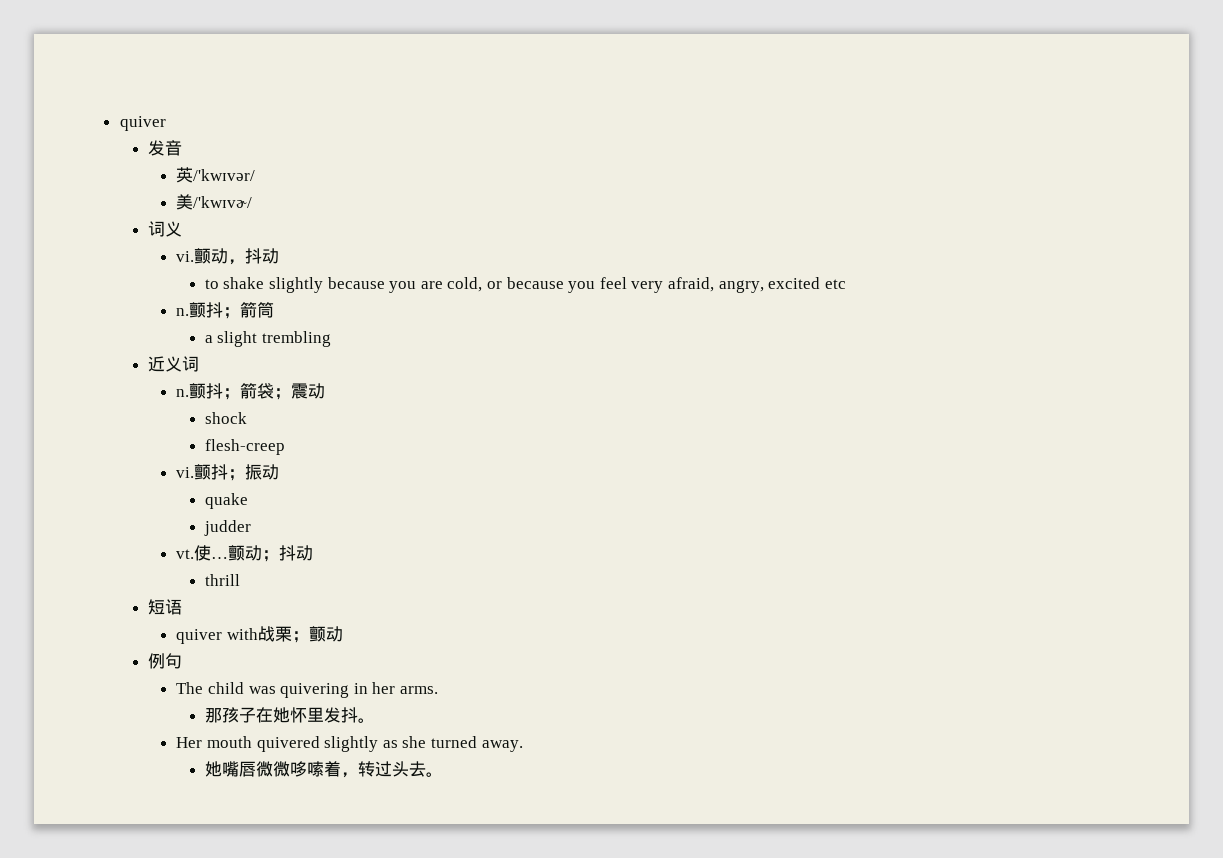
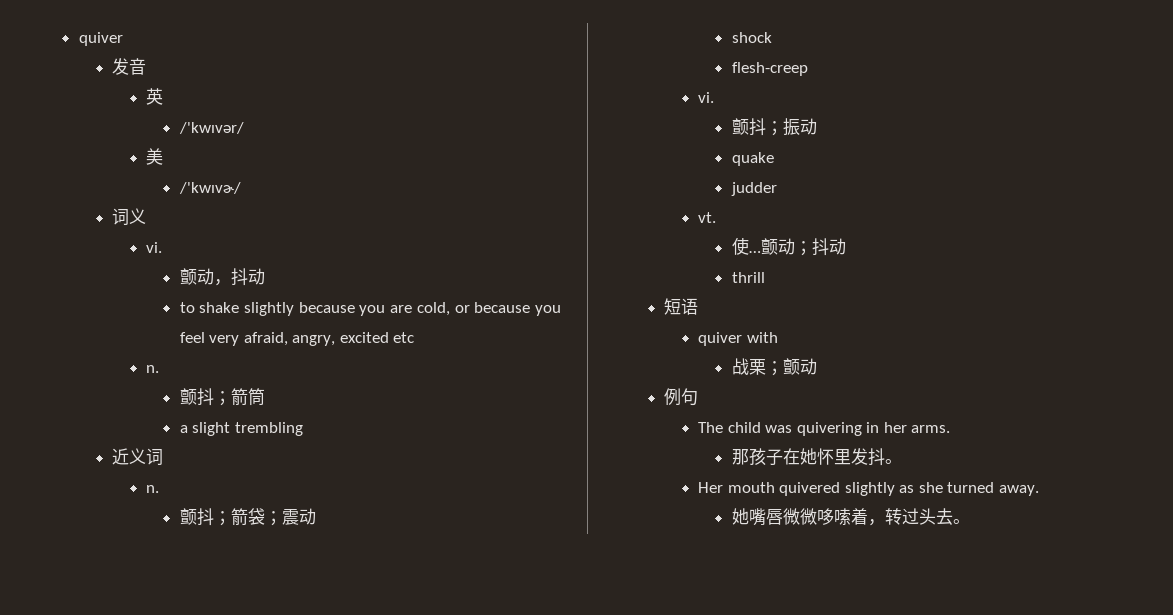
- 英/'kwɪvər/
+ 英
+ /'kwɪvər/
- 美/'kwɪvɚ/
+ 美
+ /'kwɪvɚ/
  词义
- vi.颤动，抖动
+ vi.
+ 颤动，抖动
  to shake slightly because you are cold, or because you feel very afraid, angry, excited etc
- n.颤抖；箭筒
+ n.
+ 颤抖；箭筒
  近义词
- n.颤抖；箭袋；震动
+ n.
+ 颤抖；箭袋；震动
  flesh-creep
- vi.颤抖；振动
+ vi.
+ 颤抖；振动
- vt.使…
+ vt.
+ 使…
- quiver with战栗；颤动
+ quiver with
+ 战栗；颤动

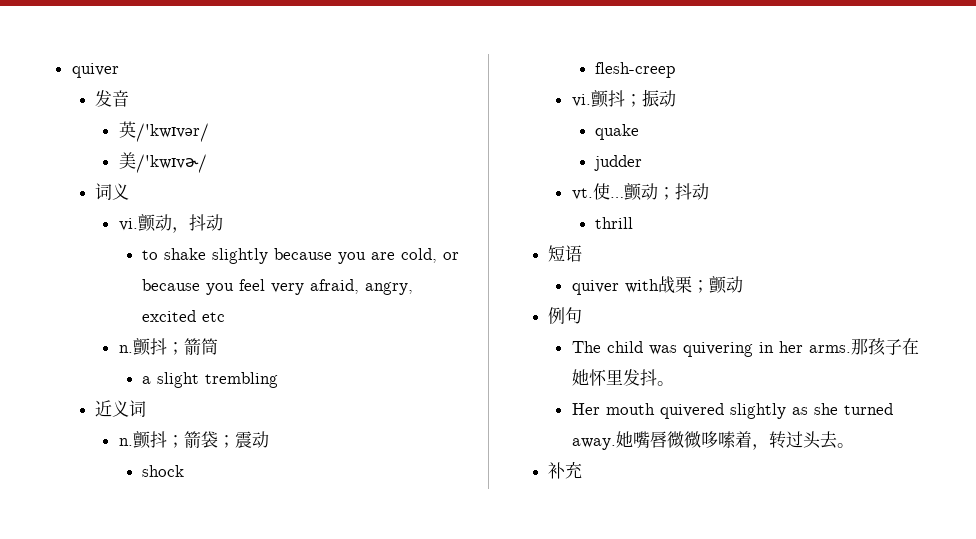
- 英
- /'kwɪvər/
+ 英/'kwɪvər/
- 美
- /'kwɪvɚ/
+ 美/'kwɪvɚ/
  词义
- vi.
- 颤动，抖动
+ vi.颤动，抖动
  to shake slightly because you are cold, or because you feel very afraid, angry, excited etc
- n.
- 颤抖；箭筒
+ n.颤抖；箭筒
  近义词
- n.
- 颤抖；箭袋；震动
+ n.颤抖；箭袋；震动
  flesh-creep
- vi.
- 颤抖；振动
+ vi.颤抖；振动
- vt.
- 使…
+ vt.使…
- quiver with
- 战栗；颤动
+ quiver with战栗；颤动
- The child was quivering in her arms.
- 那孩子在她怀里发抖。
+ The child was quivering in her arms.那孩子在她怀里发抖。
- Her mouth quivered slightly as she turned away.
- 她嘴唇微微哆嗦着，转过头去。
+ Her mouth quivered slightly as she turned away.她嘴唇微微哆嗦着，转过头去。
+ 补充

